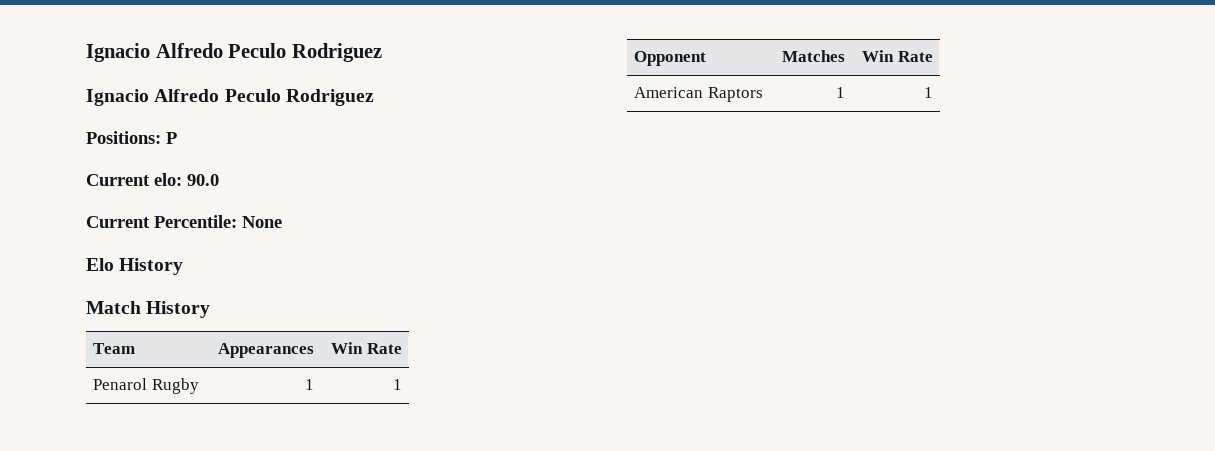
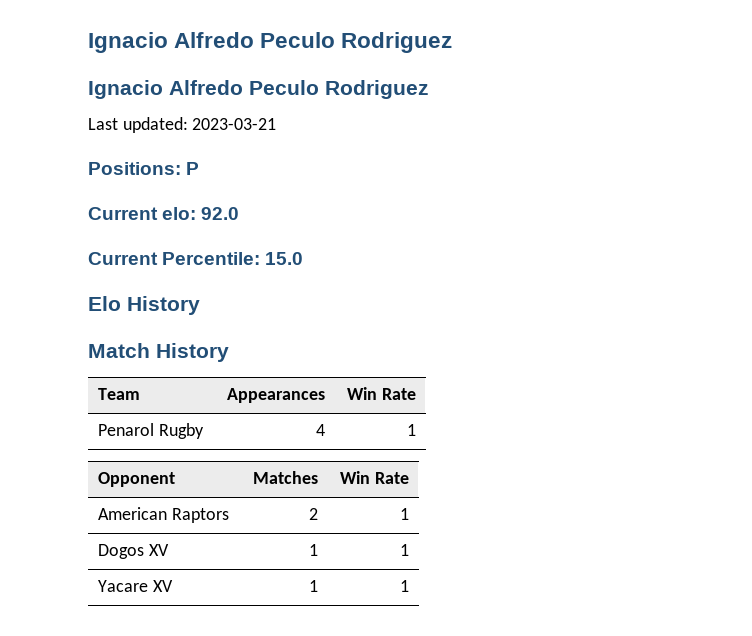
+ Last updated: 2023-03-21
- Current elo: 90.0
- Current Percentile: None
+ Current elo: 92.0
+ Current Percentile: 15.0
- Penarol Rugby | 1 | 1
+ Penarol Rugby | 4 | 1
- American Raptors | 1 | 1
+ American Raptors | 2 | 1
+ Dogos XV | 1 | 1
+ Yacare XV | 1 | 1

